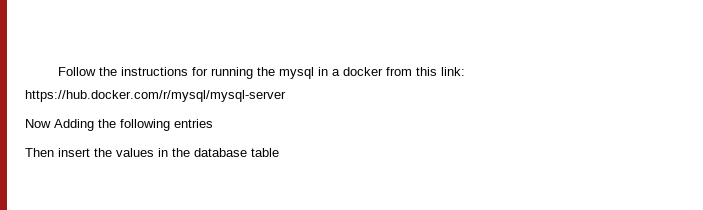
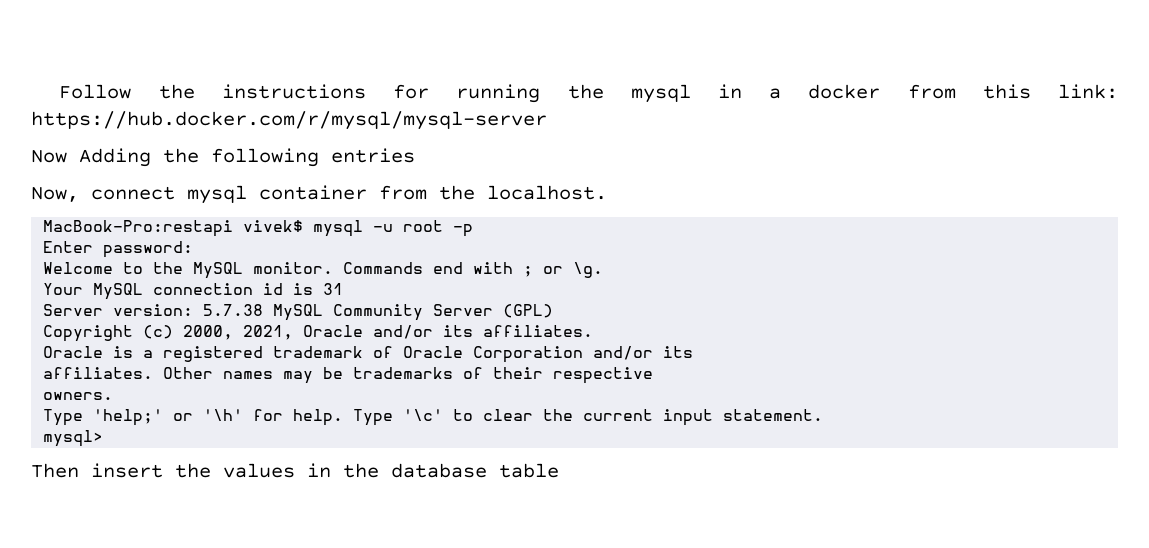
+ Now, connect mysql container from the localhost.
+ MacBook-Pro:restapi vivek$ mysql -u root -p
+ Enter password:
+ Welcome to the MySQL monitor. Commands end with ; or \g.
+ Your MySQL connection id is 31
+ Server version: 5.7.38 MySQL Community Server (GPL)
+ Copyright (c) 2000, 2021, Oracle and/or its affiliates.
+ Oracle is a registered trademark of Oracle Corporation and/or its
+ affiliates. Other names may be trademarks of their respective
+ owners.
+ Type 'help;' or '\h' for help. Type '\c' to clear the current input statement.
+ mysql>

